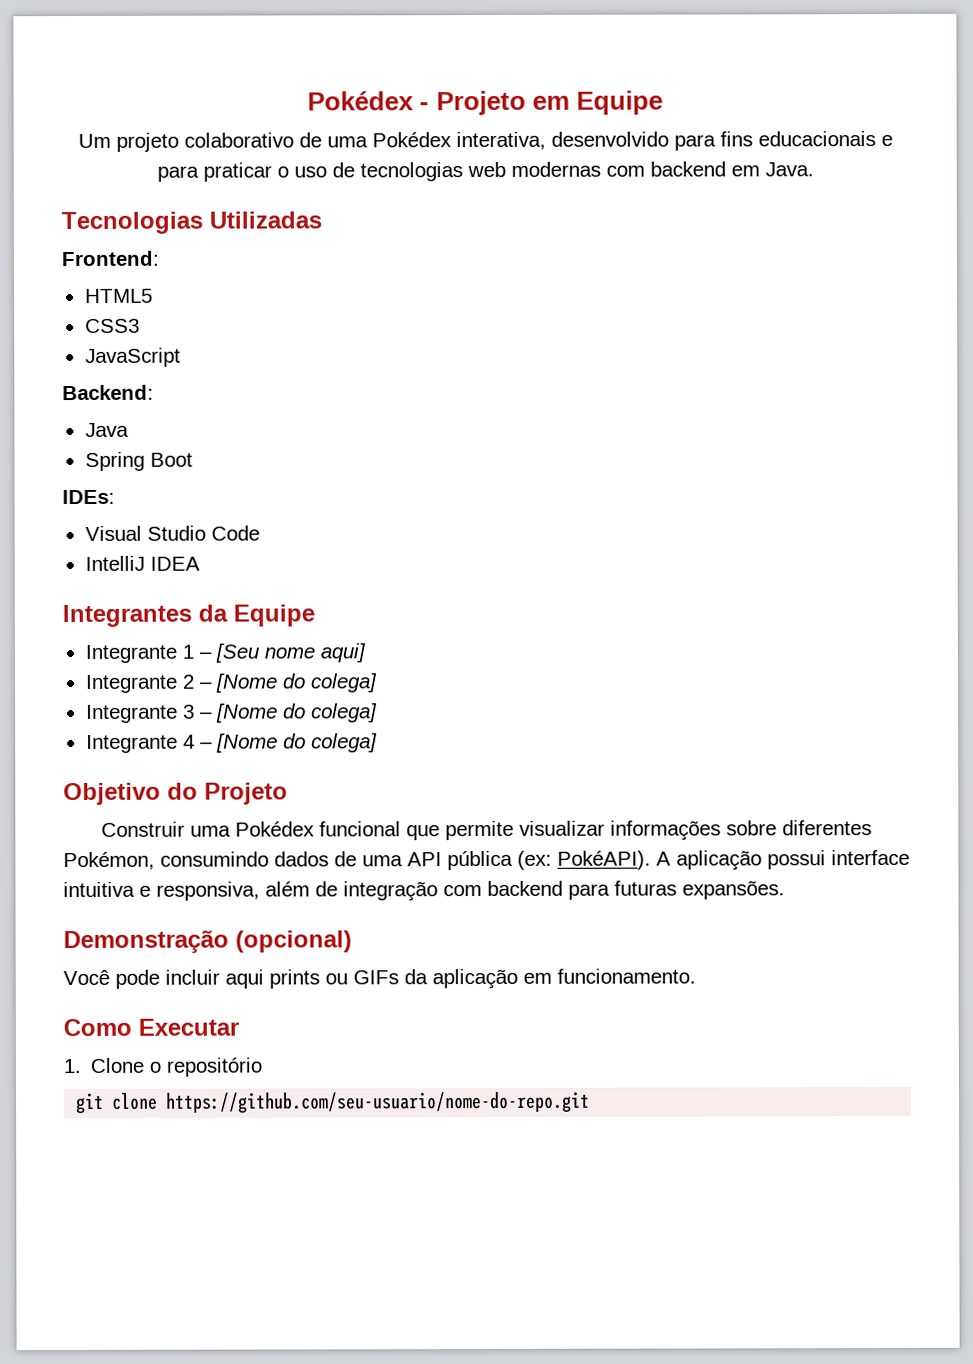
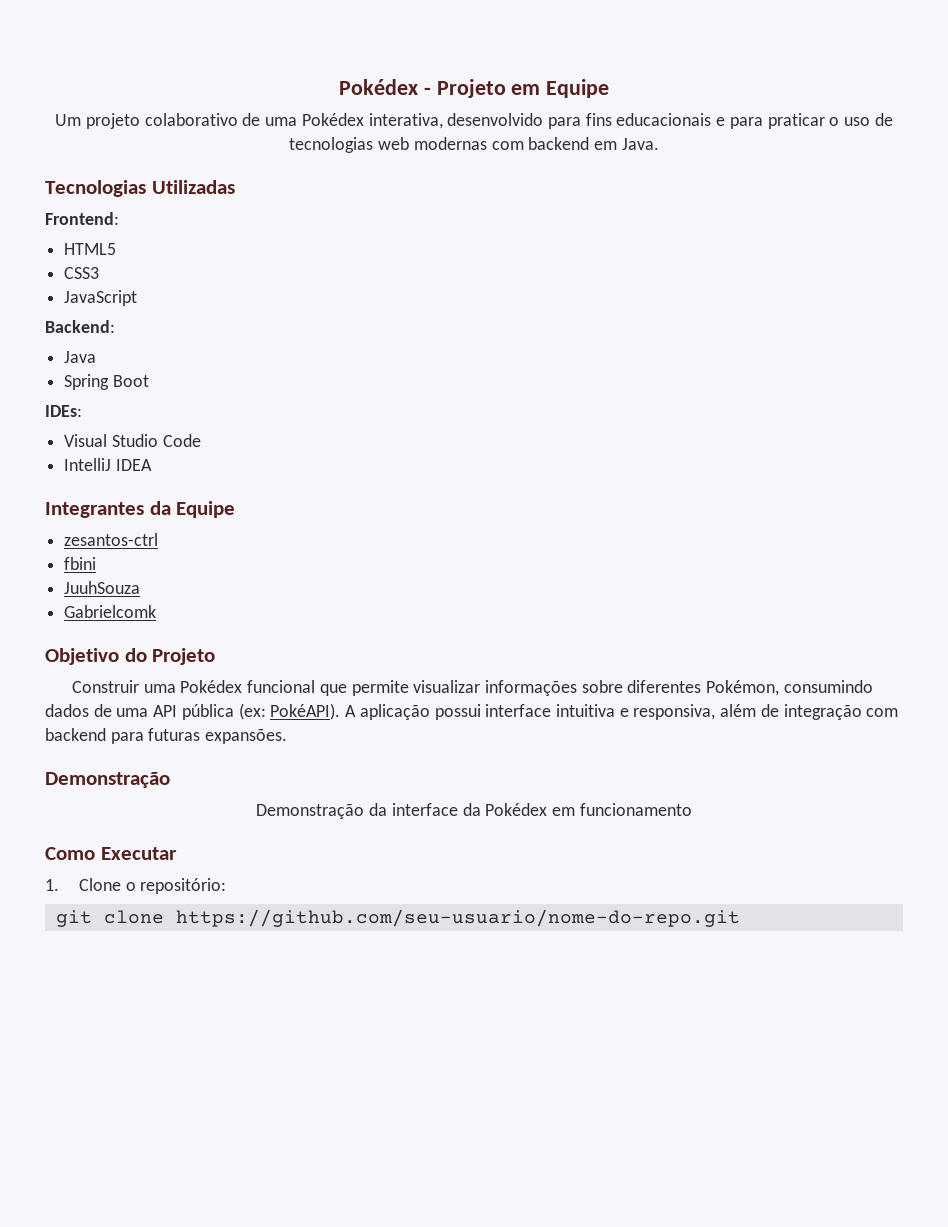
- Integrante 1 – [Seu nome aqui]
- Integrante 2 – [Nome do colega]
- Integrante 3 – [Nome do colega]
- Integrante 4 – [Nome do colega]
+ zesantos-ctrl
+ fbini
+ JuuhSouza
+ Gabrielcomk
  A aplicação possui interface intuitiva e responsiva, além de integração com backend para futuras expansões.
- Demonstração (opcional)
- Você pode incluir aqui prints ou GIFs da aplicação em funcionamento.
+ Demonstração
+ Demonstração da interface da Pokédex em funcionamento
- 1. Clone o repositório
+ 1. Clone o repositório:

